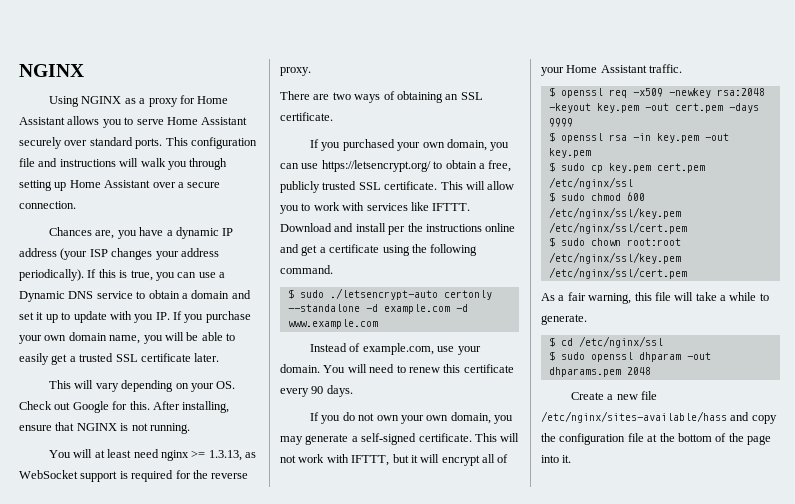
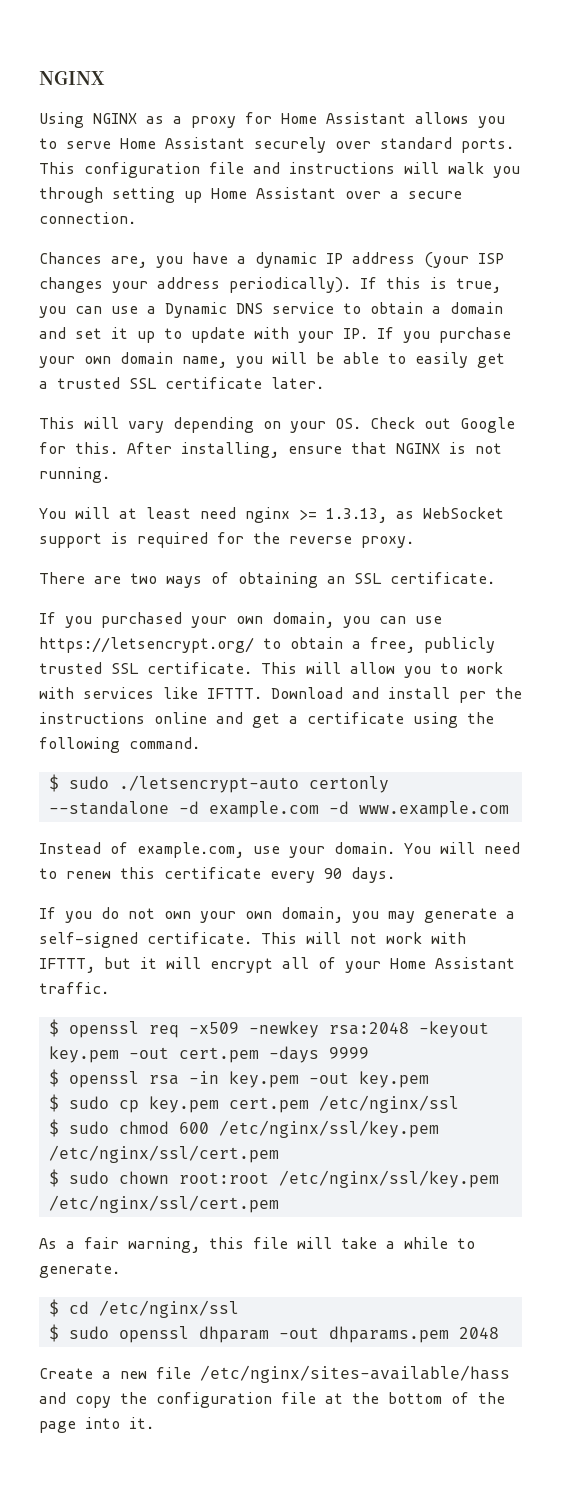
- If this is true, you can use a Dynamic DNS service to obtain a domain and set it up to update with you IP. If you purchase your own domain name, you will be able to easily get a trusted SSL certificate later.
+ If this is true, you can use a Dynamic DNS service to obtain a domain and set it up to update with your IP. If you purchase your own domain name, you will be able to easily get a trusted SSL certificate later.

